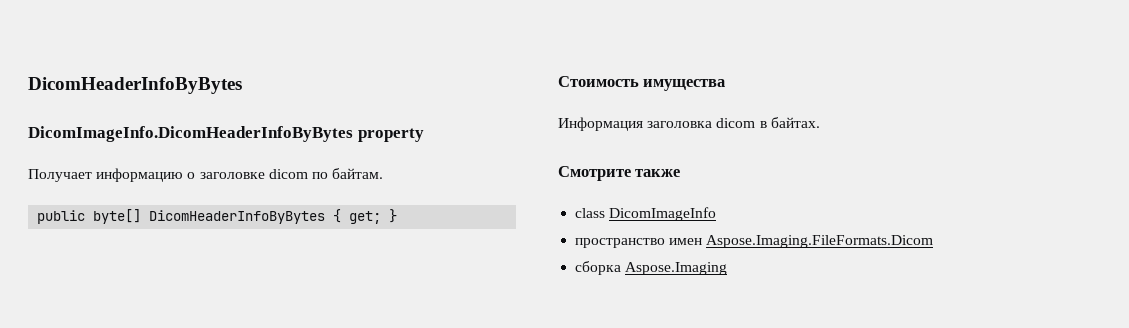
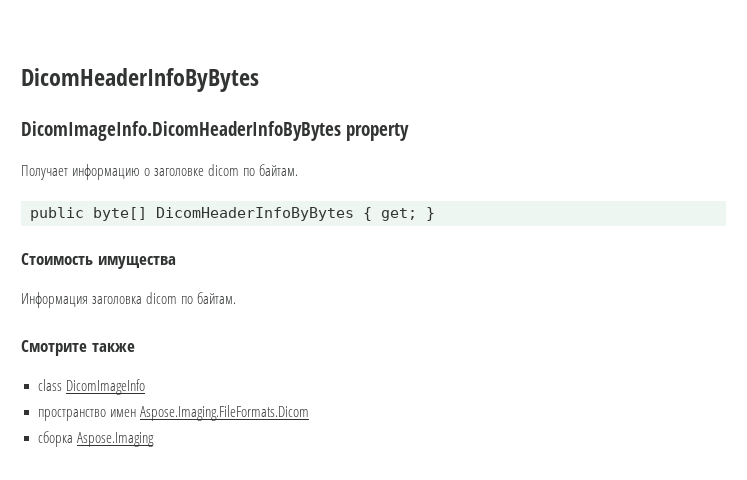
- Информация заголовка dicom в байтах.
+ Информация заголовка dicom по байтам.

